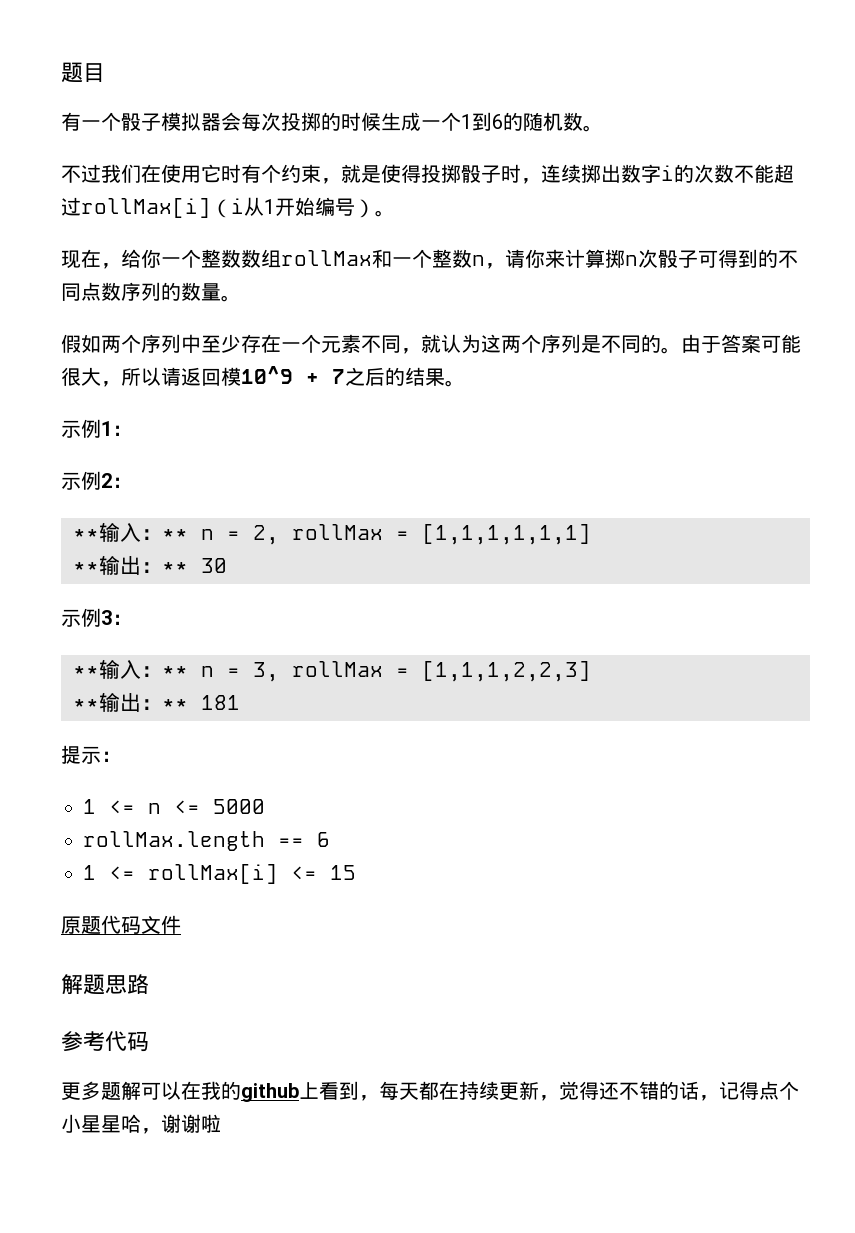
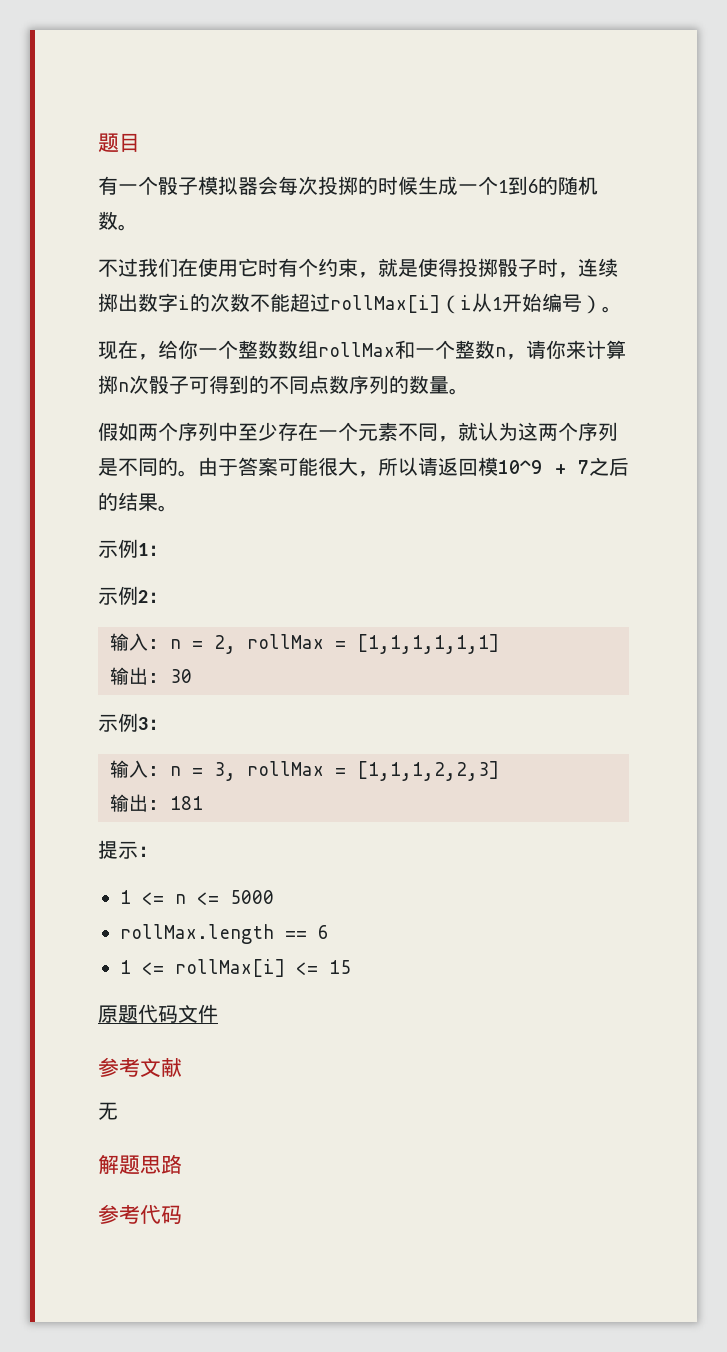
- **输入：** n = 2, rollMax = [1,1,1,1,1,1]
+ 输入: n = 2, rollMax = [1,1,1,1,1,1]
- **输出：** 30
+ 输出: 30
- **输入：** n = 3, rollMax = [1,1,1,2,2,3]
+ 输入: n = 3, rollMax = [1,1,1,2,2,3]
- **输出：** 181
+ 输出: 181
+ 参考文献
+ 无
- 更多题解可以在我的github上看到，每天都在持续更新，觉得还不错的话，记得点个小星星哈，谢谢啦

